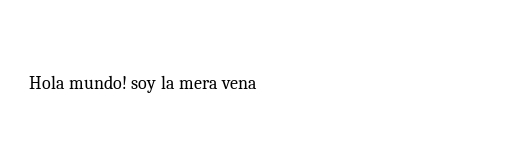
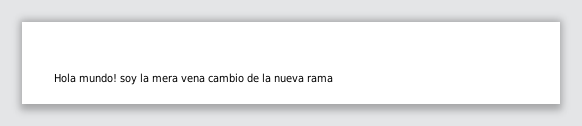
- Hola mundo! soy la mera vena
+ Hola mundo! soy la mera vena cambio de la nueva rama

